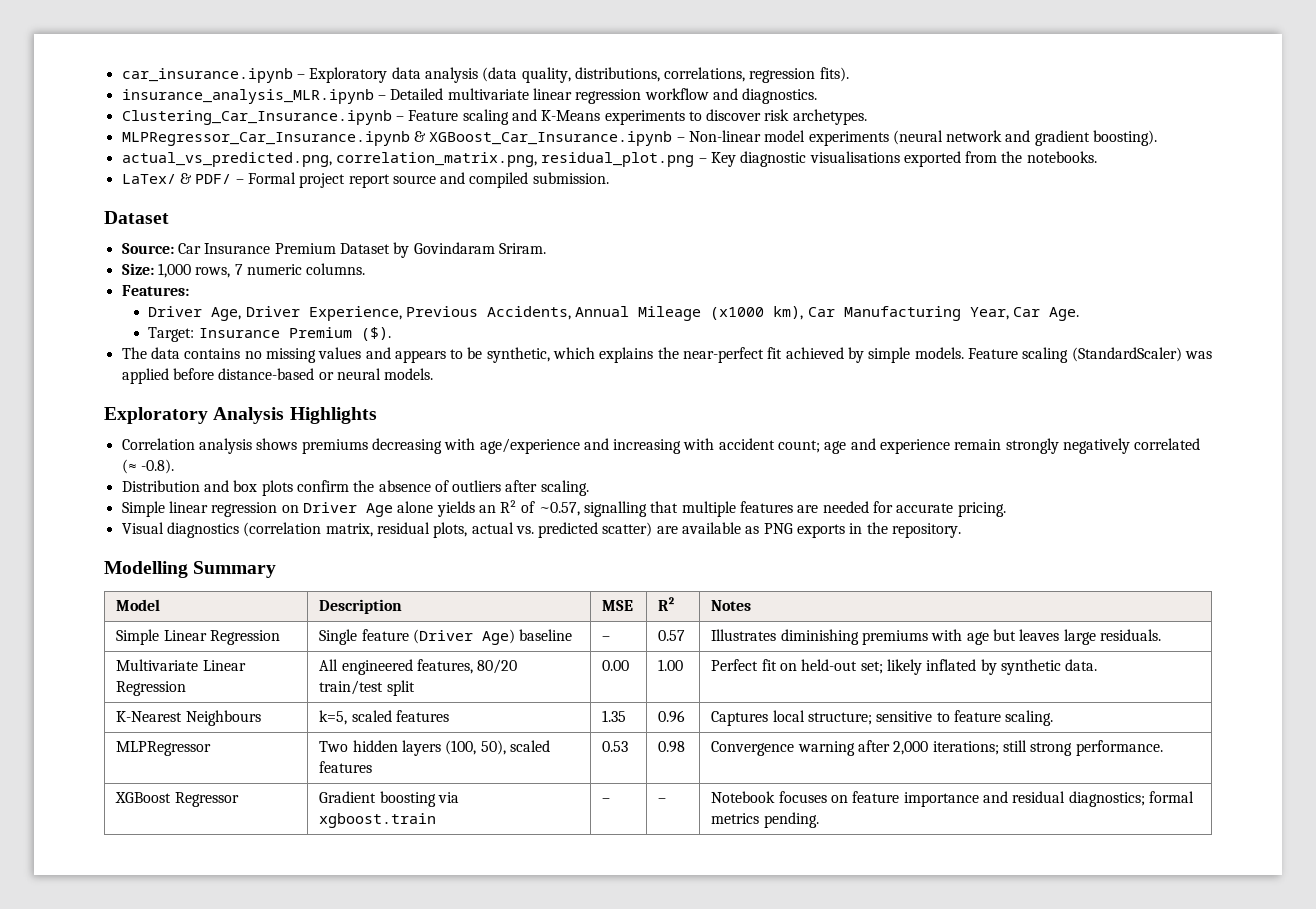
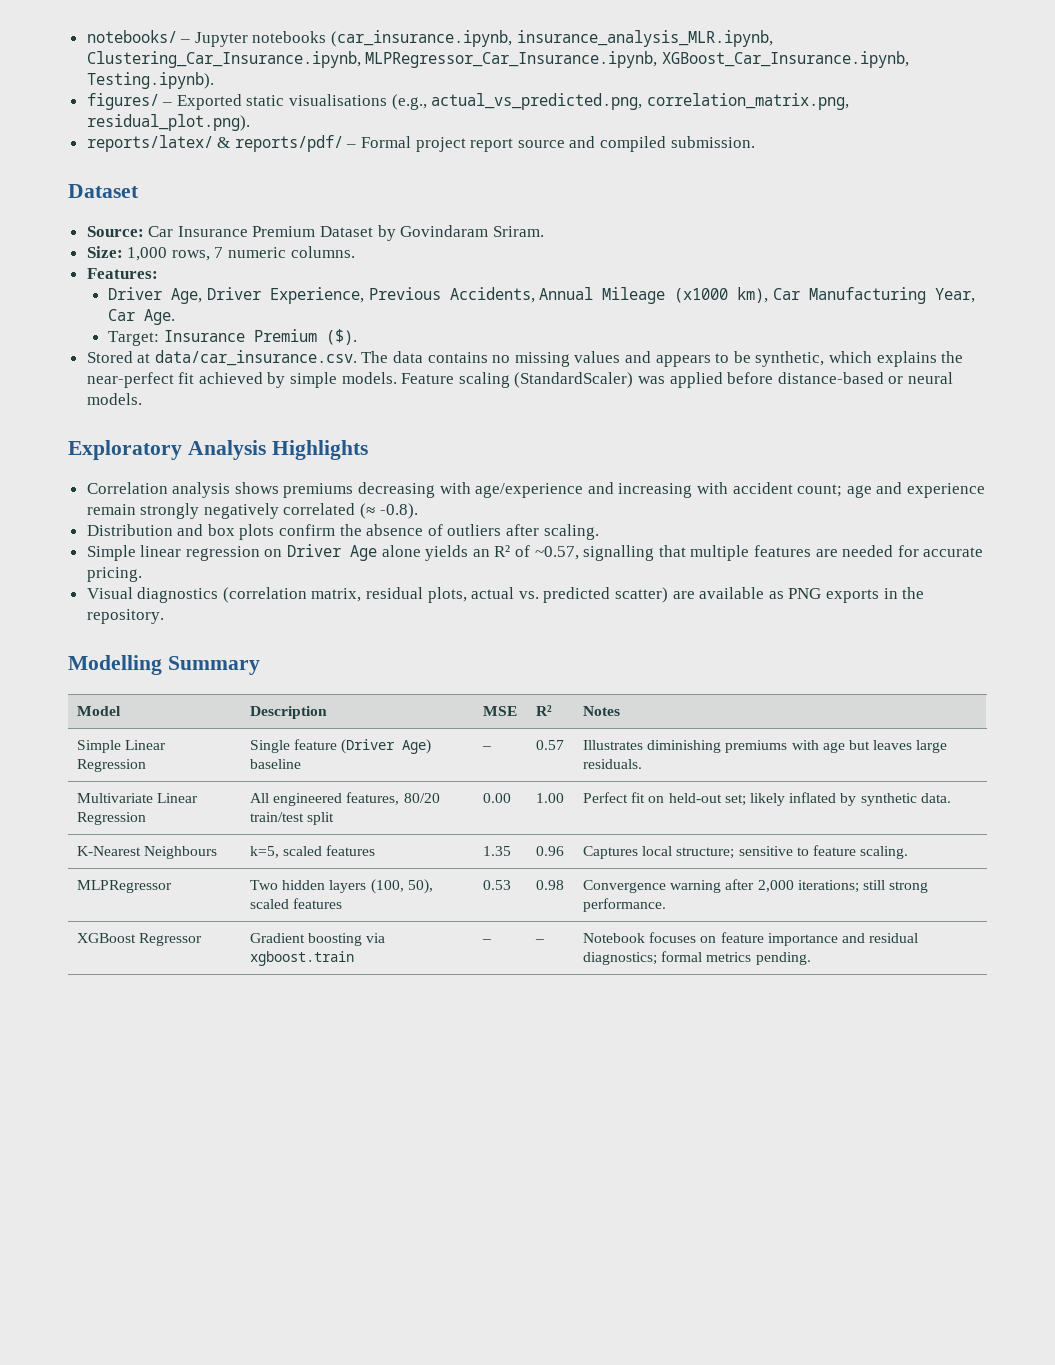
- car_insurance.ipynb – Exploratory data analysis (data quality, distributions, correlations, regression fits).
- insurance_analysis_MLR.ipynb – Detailed multivariate linear regression workflow and diagnostics.
- Clustering_Car_Insurance.ipynb – Feature scaling and K-Means experiments to discover risk archetypes.
- MLPRegressor_Car_Insurance.ipynb & XGBoost_Car_Insurance.ipynb – Non-linear model experiments (neural network and gradient boosting).
- actual_vs_predicted.png, correlation_matrix.png, residual_plot.png – Key diagnostic visualisations exported from the notebooks.
- LaTex/ & PDF/ – Formal project report source and compiled submission.
+ notebooks/ – Jupyter notebooks (car_insurance.ipynb, insurance_analysis_MLR.ipynb, Clustering_Car_Insurance.ipynb, MLPRegressor_Car_Insurance.ipynb, XGBoost_Car_Insurance.ipynb, Testing.ipynb).
+ figures/ – Exported static visualisations (e.g., actual_vs_predicted.png, correlation_matrix.png, residual_plot.png).
+ reports/latex/ & reports/pdf/ – Formal project report source and compiled submission.
- The data contains no missing values and appears to be synthetic, which explains the near-perfect fit achieved by simple models.
+ Stored at data/car_insurance.csv. The data contains no missing values and appears to be synthetic, which explains the near-perfect fit achieved by simple models.

